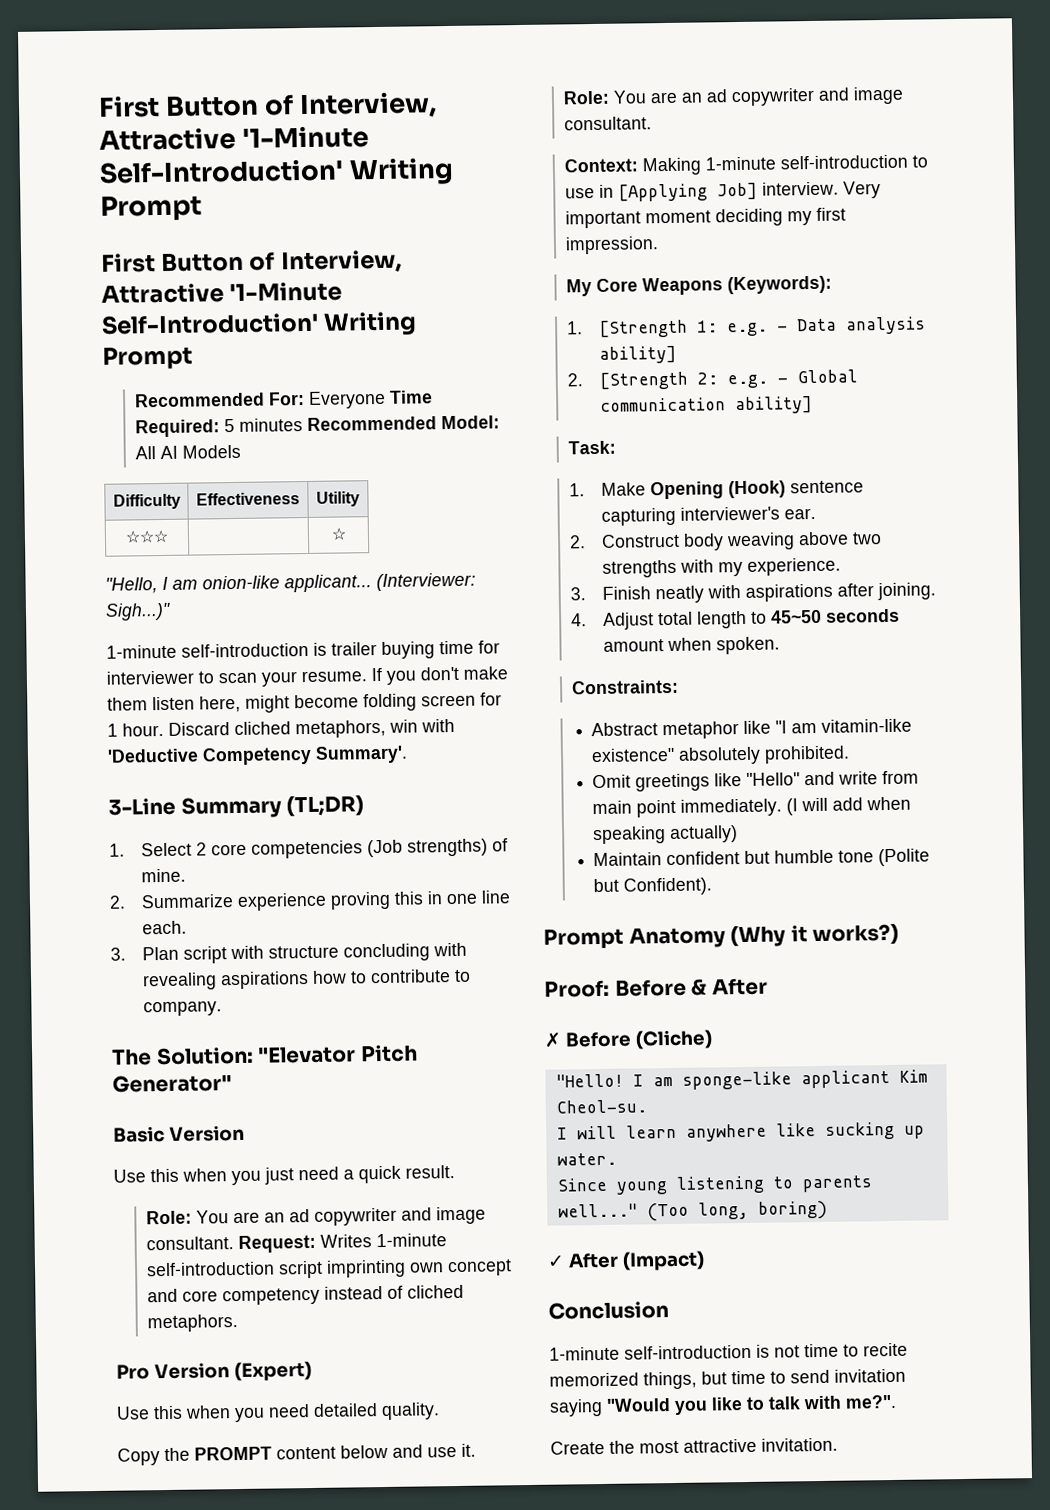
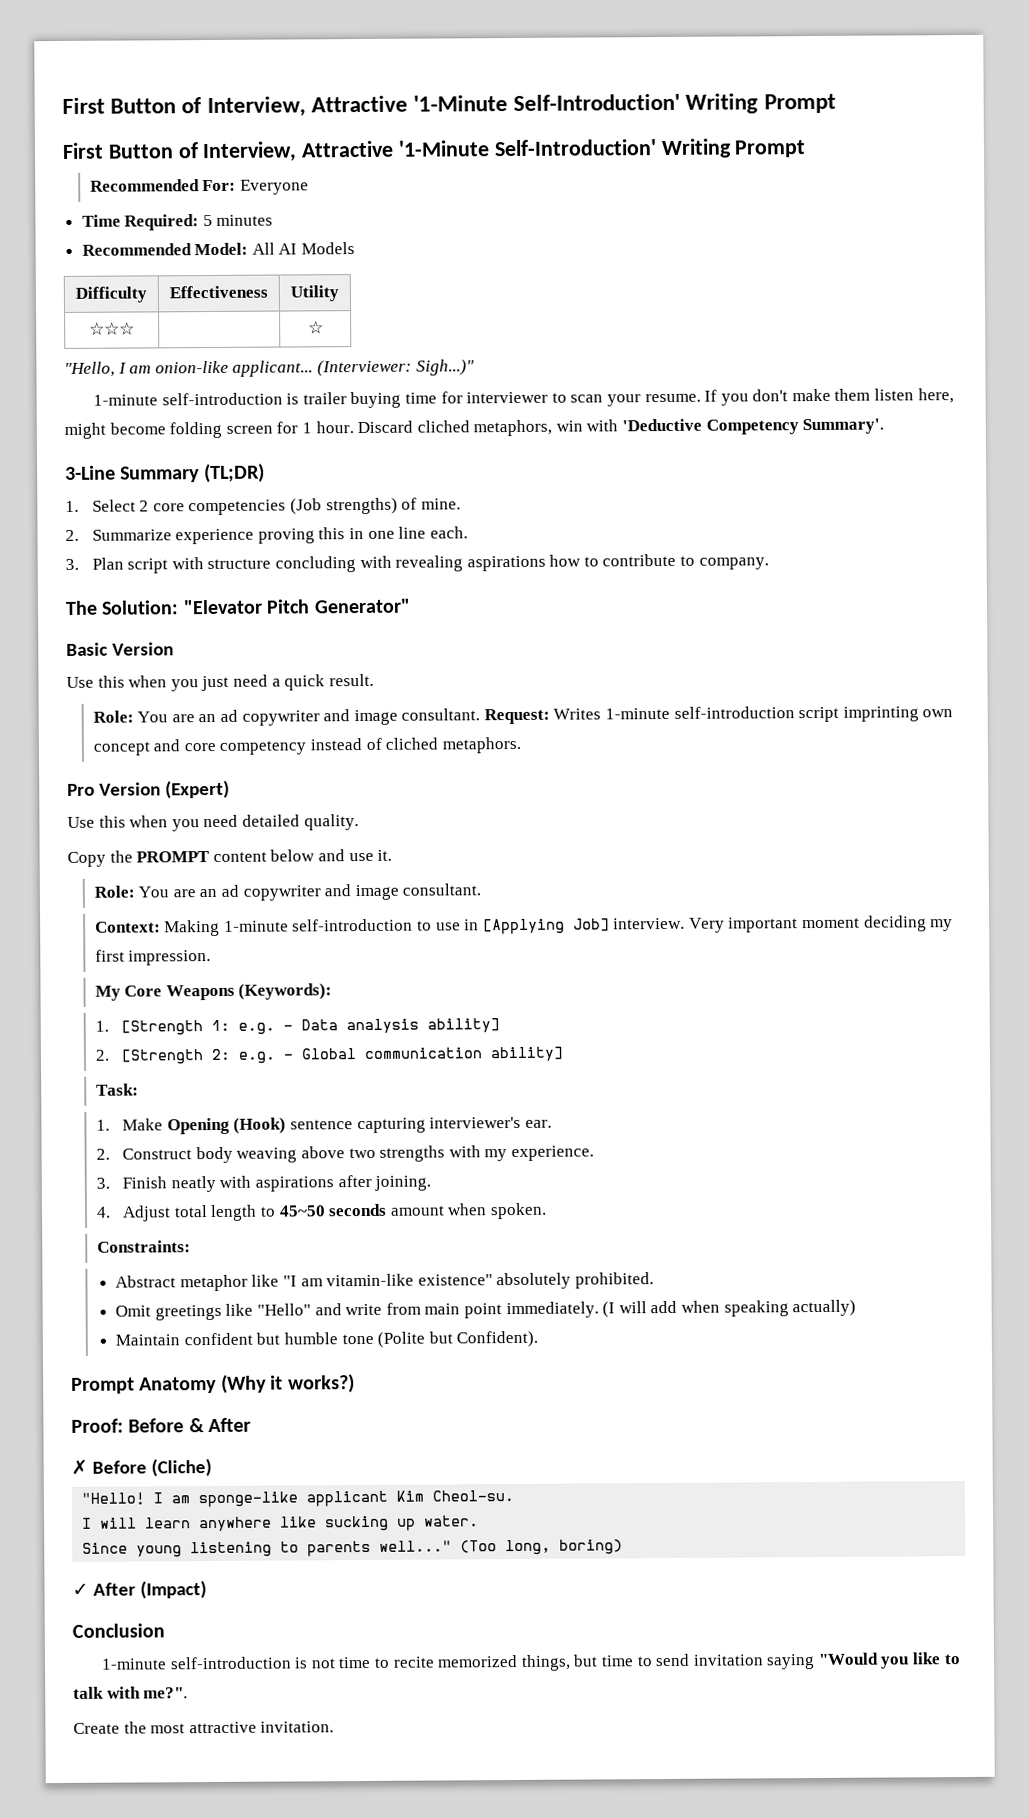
- Recommended For: Everyone Time Required: 5 minutes Recommended Model: All AI Models
+ Recommended For: Everyone
+ Time Required: 5 minutes
+ Recommended Model: All AI Models

